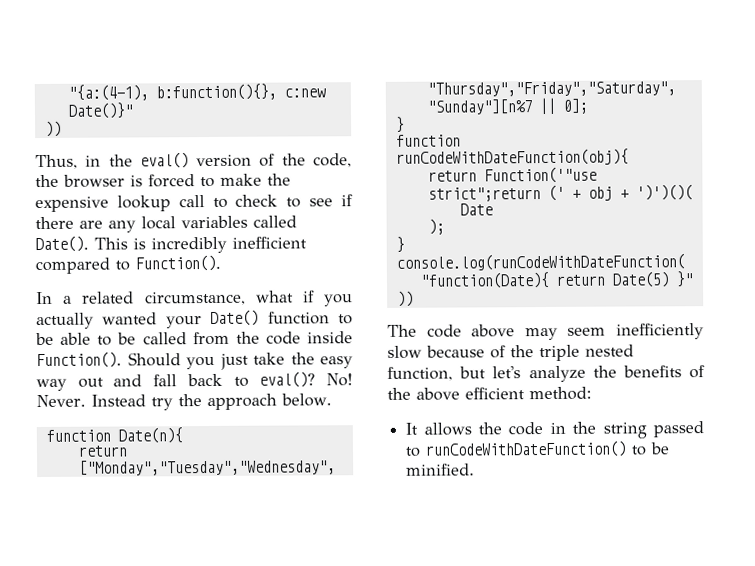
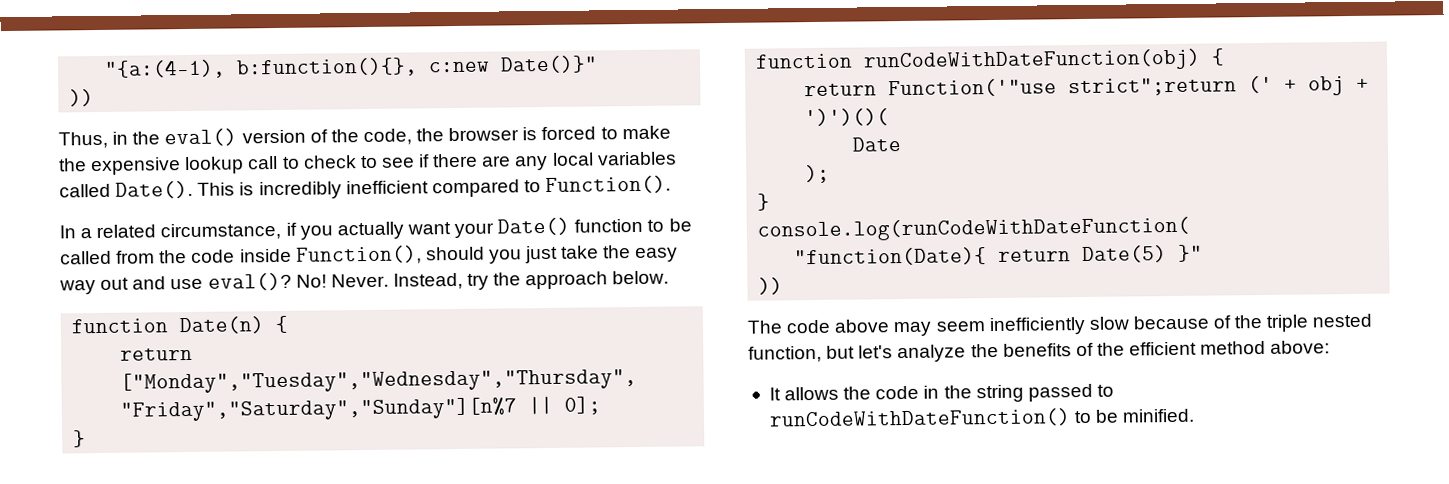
- In a related circumstance, what if you actually wanted your Date() function to be able to be called from the code inside Function(). Should you just take the easy way out and fall back to eval()?
+ In a related circumstance, if you actually want your Date() function to be called from the code inside Function(), should you just take the easy way out and use eval()?
- Instead try the approach below.
+ Instead, try the approach below.
- function Date(n){
+ function Date(n) {
- function runCodeWithDateFunction(obj){
+ function runCodeWithDateFunction(obj) {
- The code above may seem inefficiently slow because of the triple nested function, but let's analyze the benefits of the above efficient method:
+ The code above may seem inefficiently slow because of the triple nested function, but let's analyze the benefits of the efficient method above:

